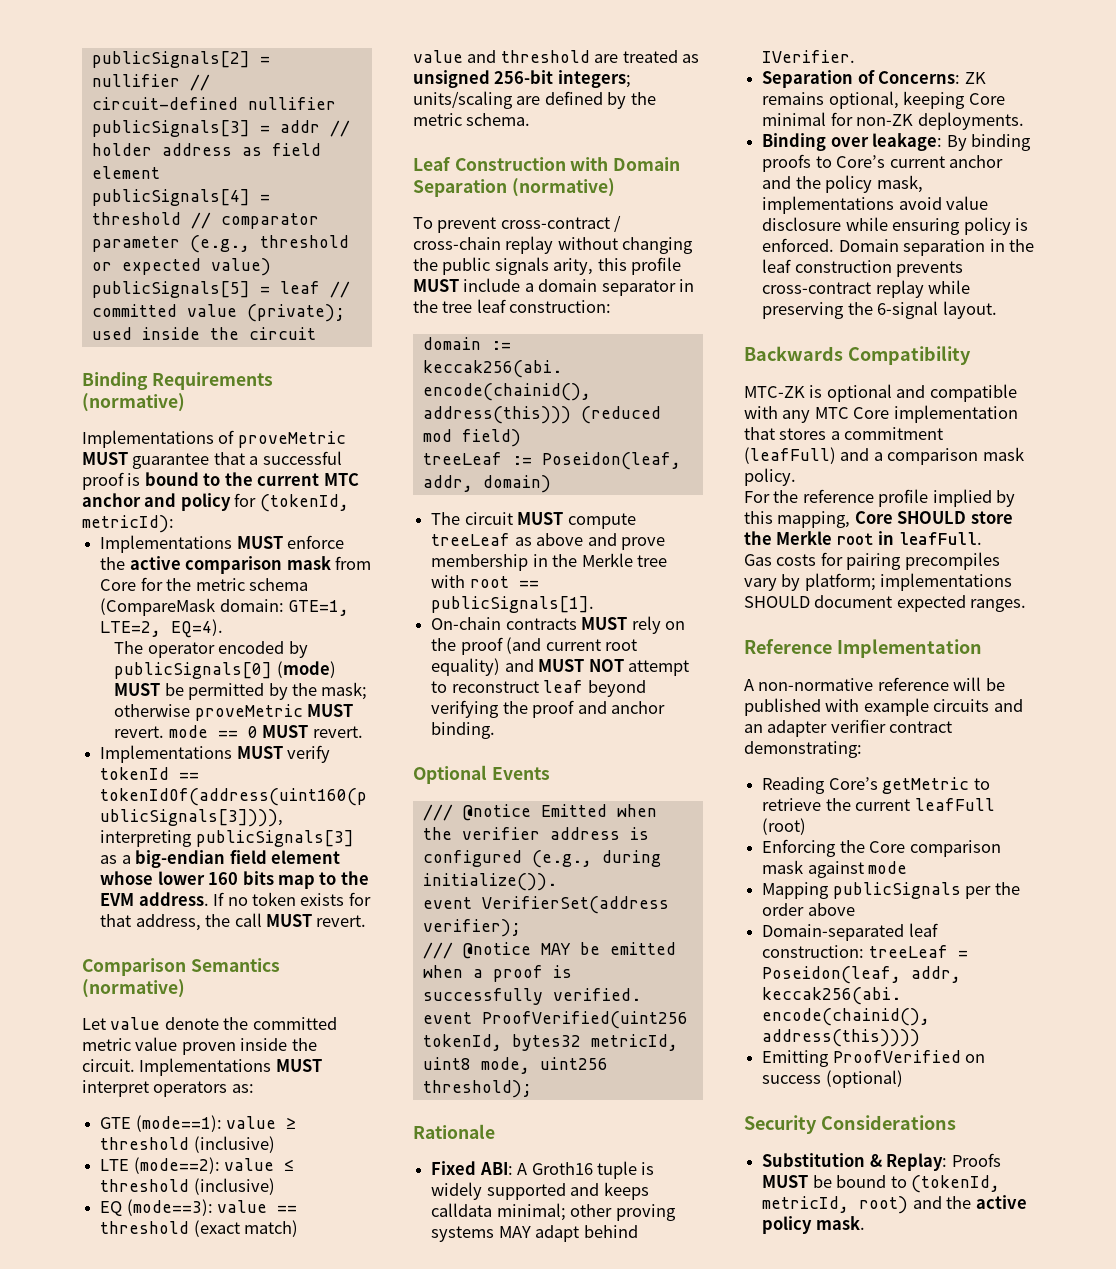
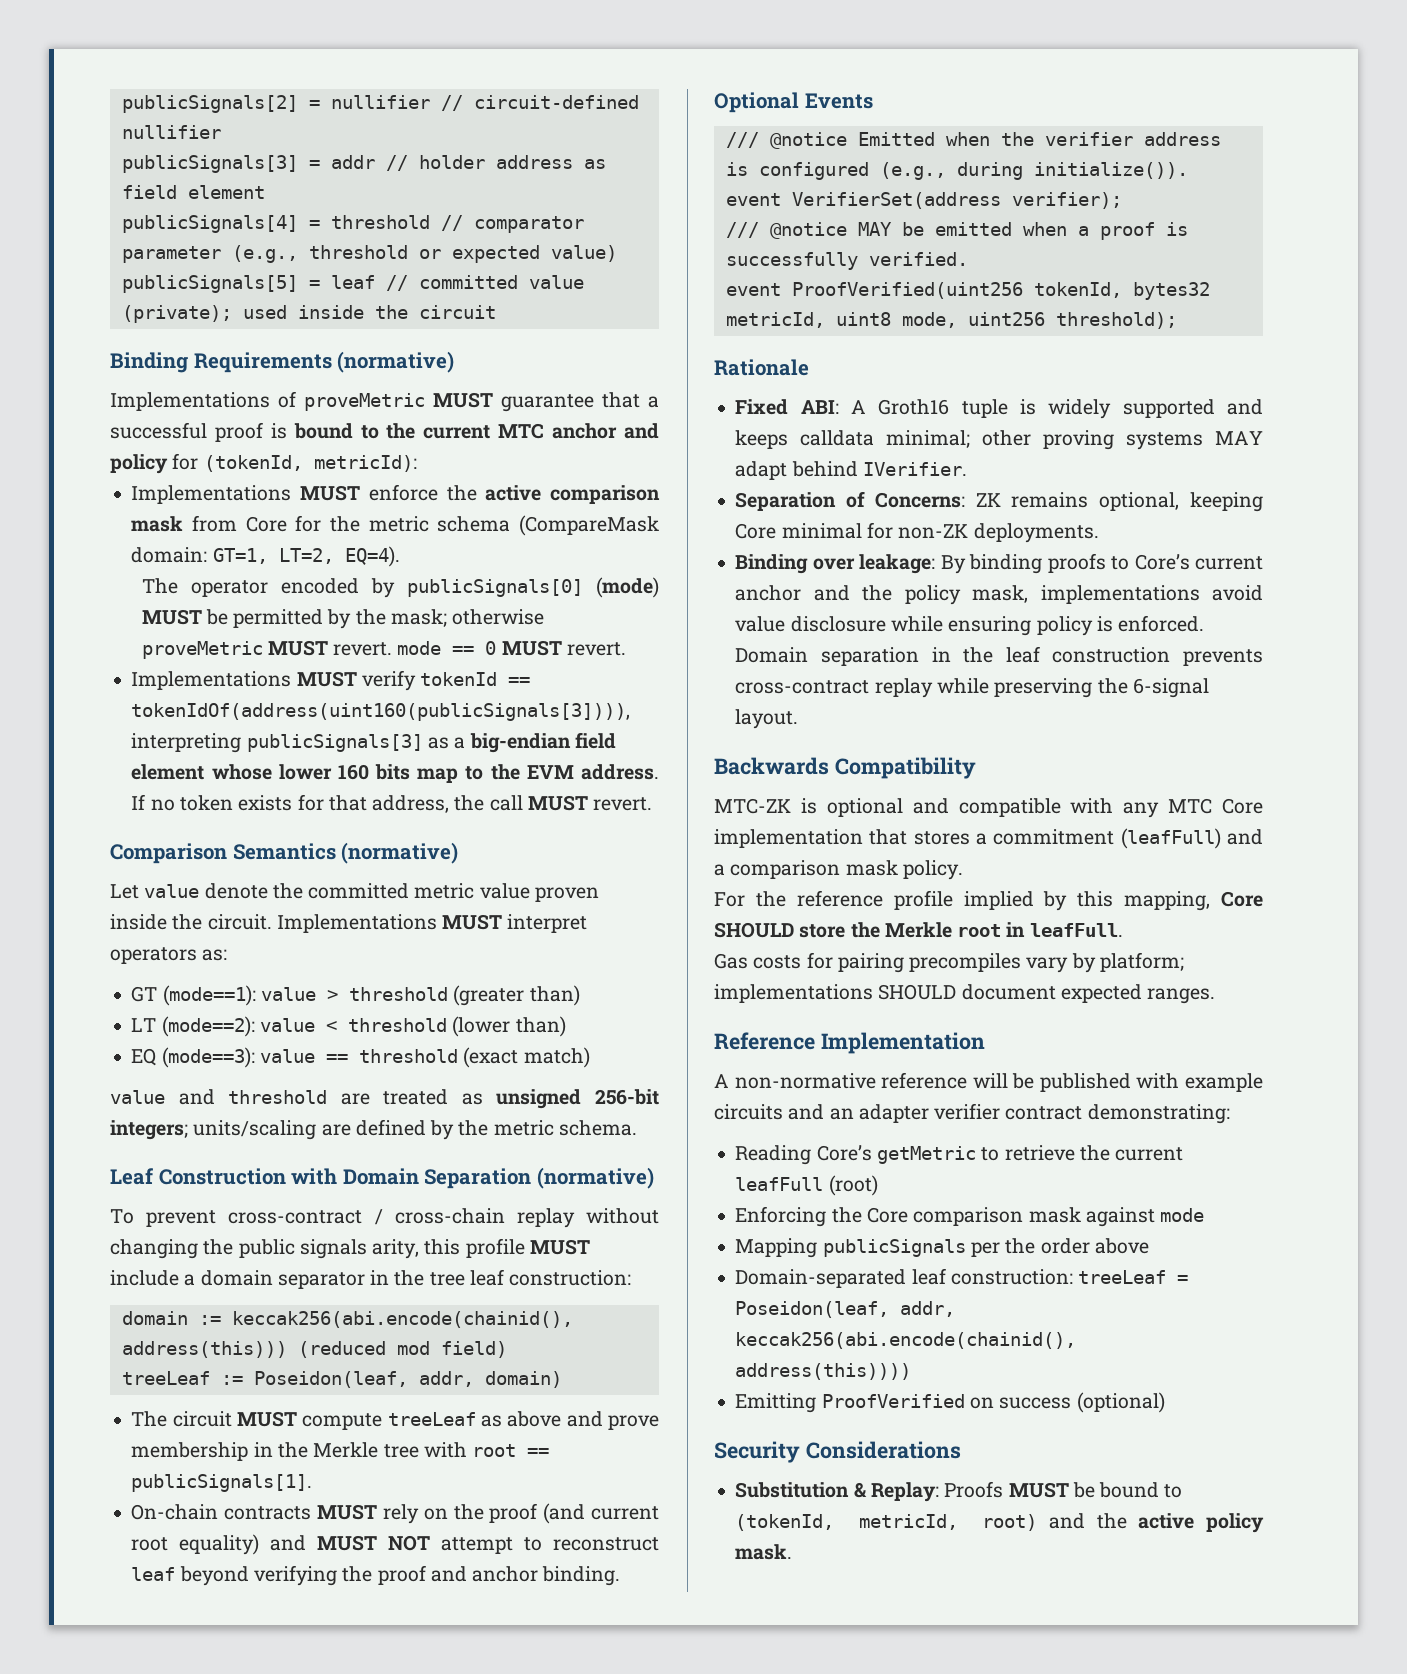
- Implementations MUST enforce the active comparison mask from Core for the metric schema (CompareMask domain: GTE=1, LTE=2, EQ=4).
+ Implementations MUST enforce the active comparison mask from Core for the metric schema (CompareMask domain: GT=1, LT=2, EQ=4).
- GTE (mode==1): value ≥ threshold (inclusive)
- LTE (mode==2): value ≤ threshold (inclusive)
+ GT (mode==1): value > threshold (greater than)
+ LT (mode==2): value < threshold (lower than)

